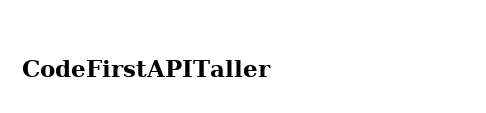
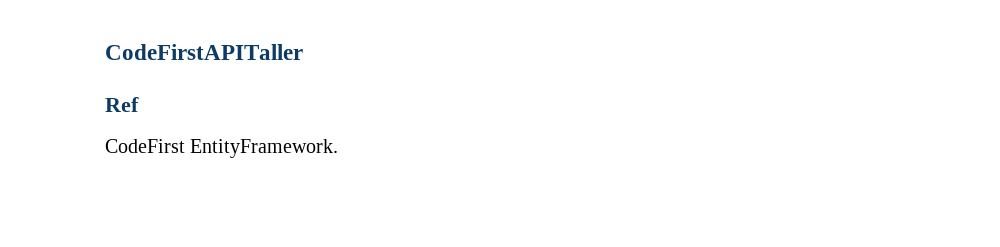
+ Ref
+ CodeFirst EntityFramework.

